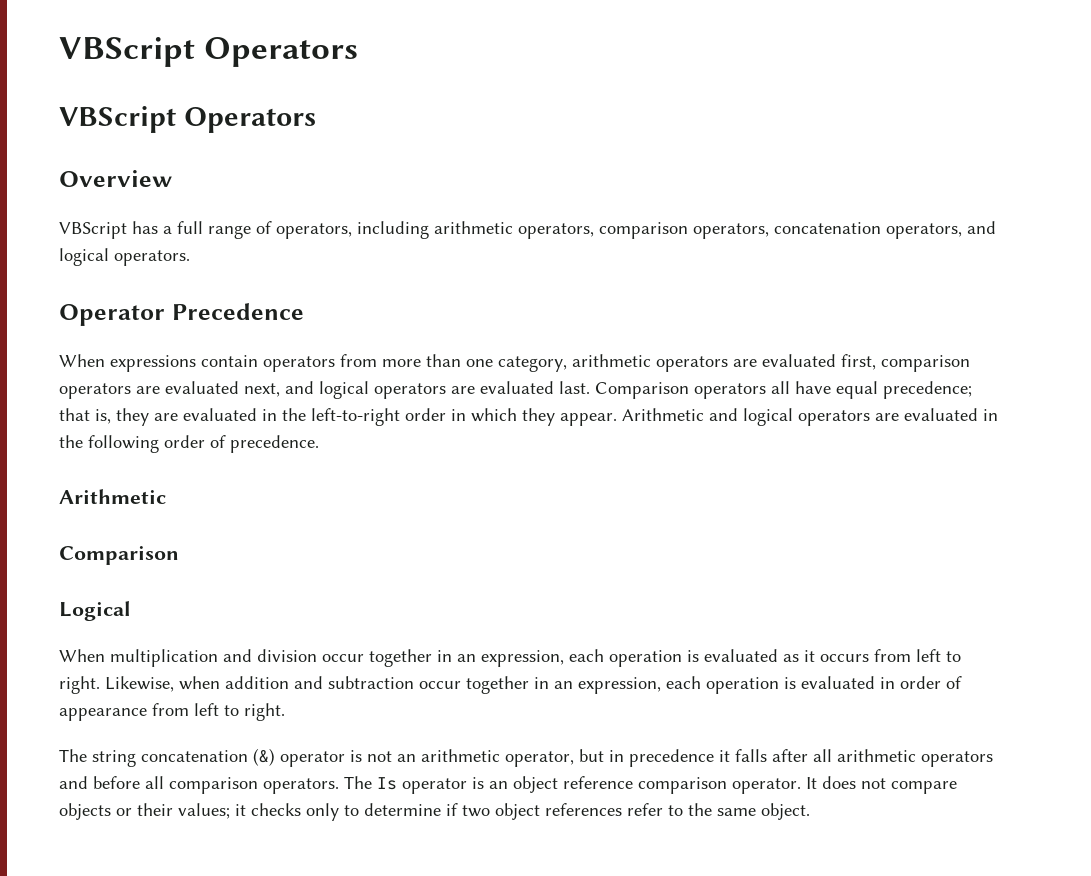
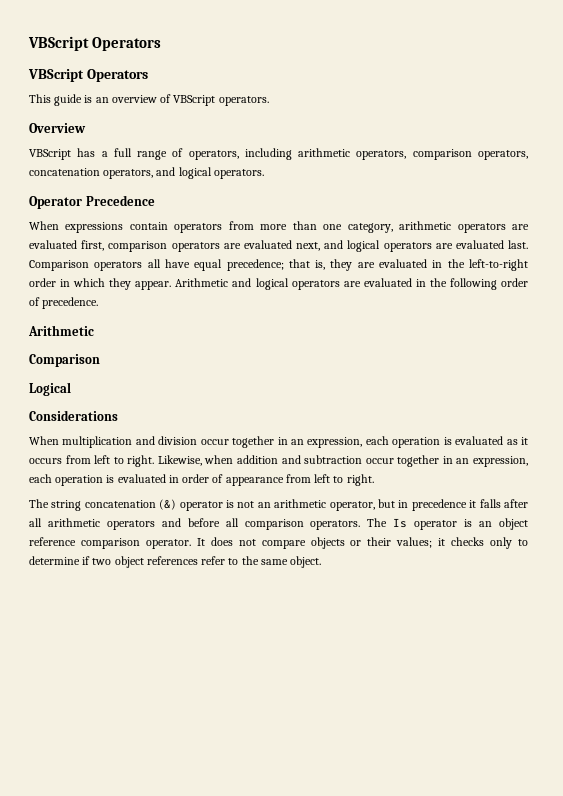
+ This guide is an overview of VBScript operators.
+ Considerations

